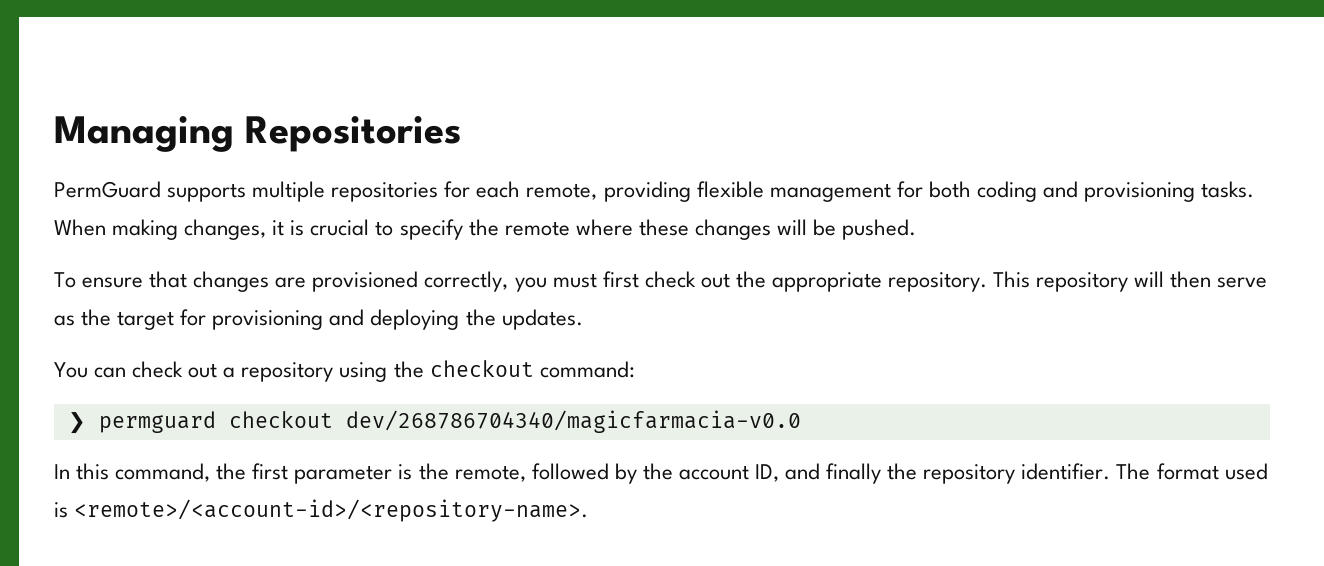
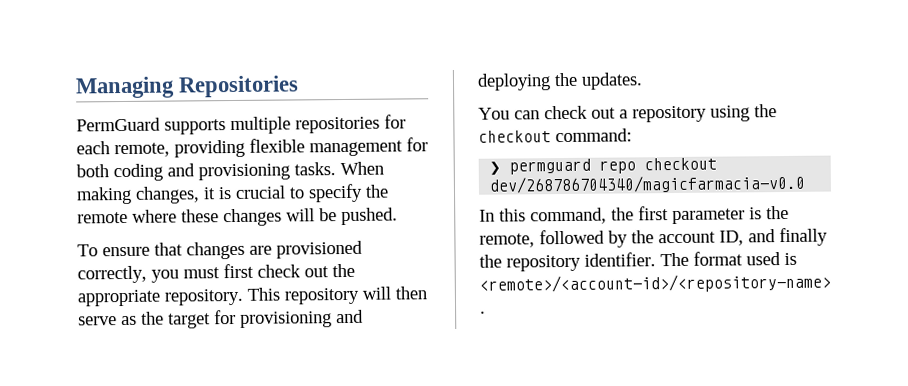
- ❯ permguard checkout dev/268786704340/magicfarmacia-v0.0
+ ❯ permguard repo checkout dev/268786704340/magicfarmacia-v0.0

